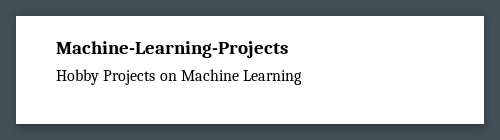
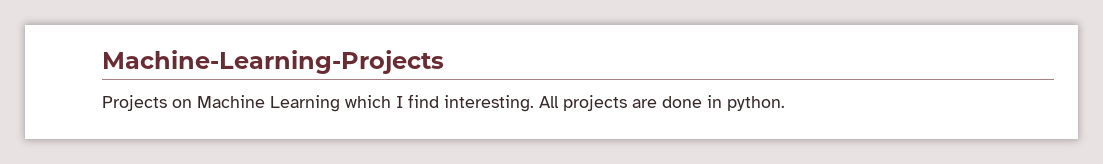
- Hobby Projects on Machine Learning
+ Projects on Machine Learning which I find interesting. All projects are done in python.

